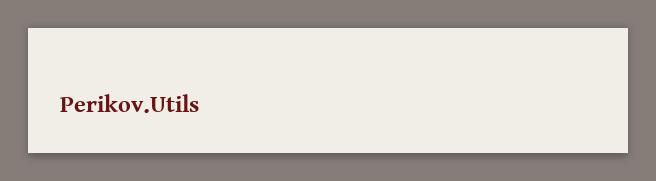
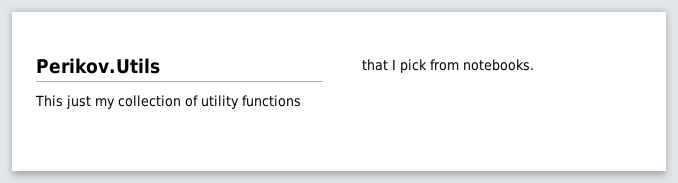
+ This just my collection of utility functions that I pick from notebooks.

